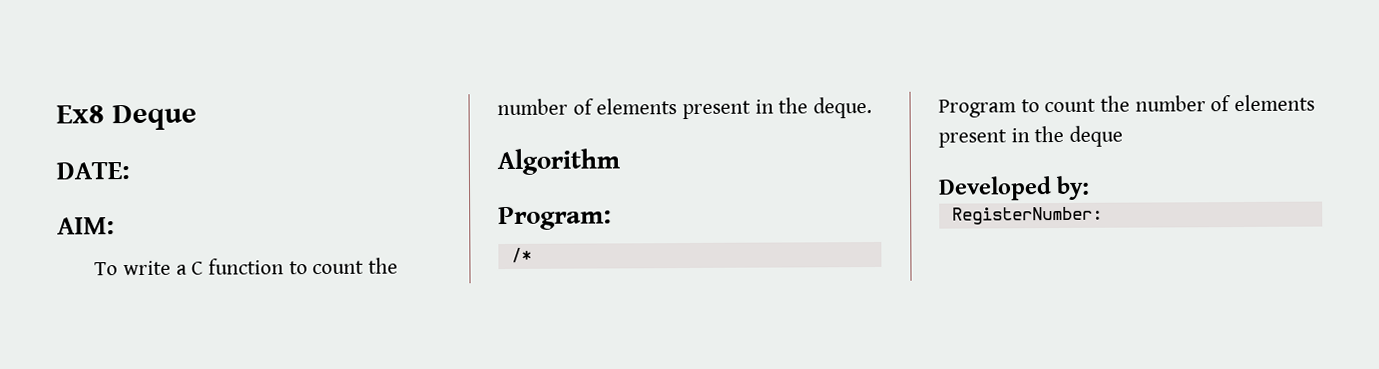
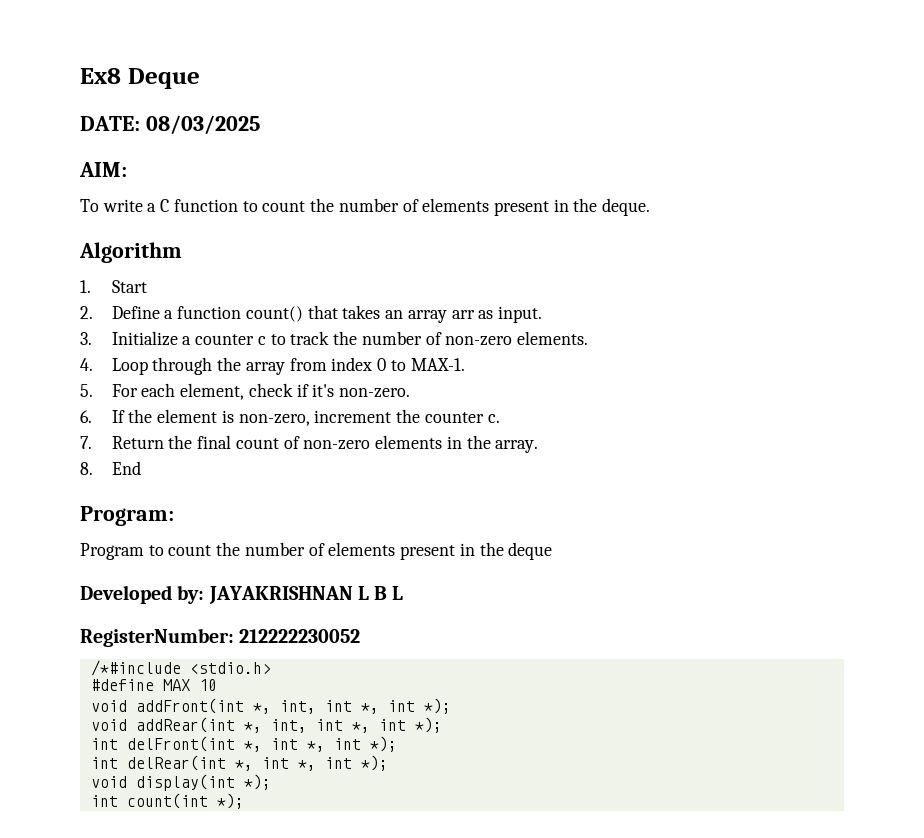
- DATE:
+ DATE: 08/03/2025
+ 1. Start
+ 2. Define a function count() that takes an array arr as input.
+ 3. Initialize a counter c to track the number of non-zero elements.
+ 4. Loop through the array from index 0 to MAX-1.
+ 5. For each element, check if it's non-zero.
+ 6. If the element is non-zero, increment the counter c.
+ 7. Return the final count of non-zero elements in the array.
+ 8. End
- /*
- Developed by:
- RegisterNumber:
+ Developed by: JAYAKRISHNAN L B L
+ RegisterNumber: 212222230052
+ /*#include <stdio.h>
+ #define MAX 10
+ void addFront(int *, int, int *, int *);
+ void addRear(int *, int, int *, int *);
+ int delFront(int *, int *, int *);
+ int delRear(int *, int *, int *);
+ void display(int *);
+ int count(int *);

